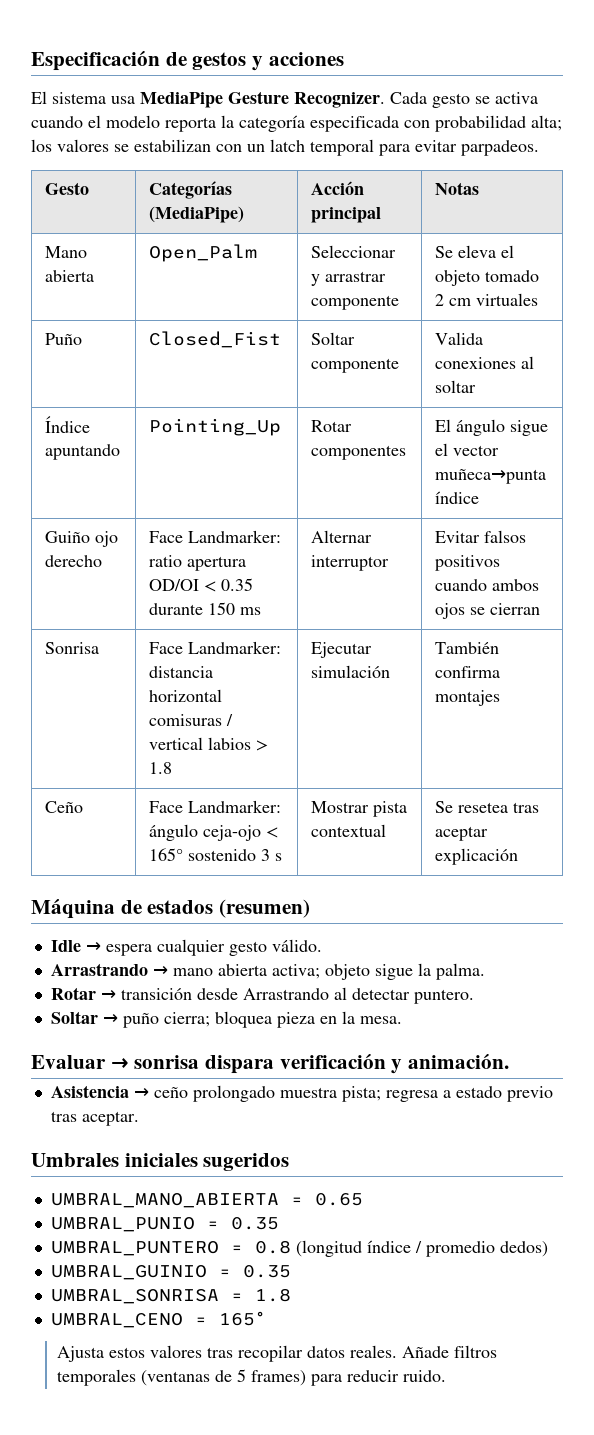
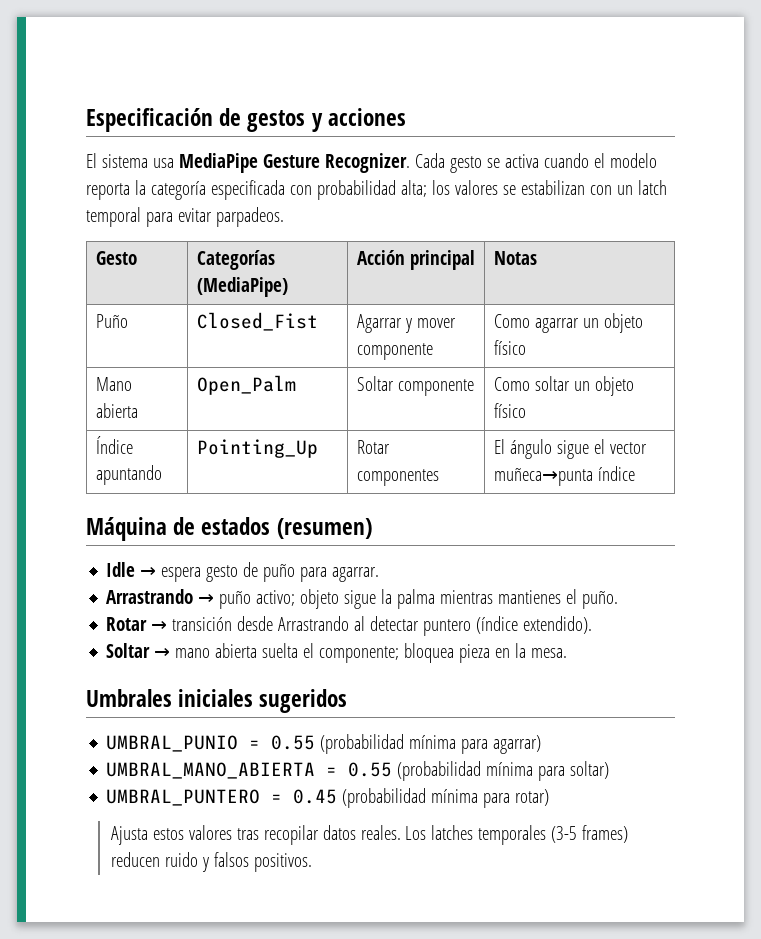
- Mano abierta | Open_Palm | Seleccionar y arrastrar componente | Se eleva el objeto tomado 2 cm virtuales
- Puño | Closed_Fist | Soltar componente | Valida conexiones al soltar
+ Puño | Closed_Fist | Agarrar y mover componente | Como agarrar un objeto físico
+ Mano abierta | Open_Palm | Soltar componente | Como soltar un objeto físico
- Guiño ojo derecho | Face Landmarker: ratio apertura OD/OI < 0.35 durante 150 ms | Alternar interruptor | Evitar falsos positivos cuando ambos ojos se cierran
- Sonrisa | Face Landmarker: distancia horizontal comisuras / vertical labios > 1.8 | Ejecutar simulación | También confirma montajes
- Ceño | Face Landmarker: ángulo ceja-ojo < 165° sostenido 3 s | Mostrar pista contextual | Se resetea tras aceptar explicación
- Idle → espera cualquier gesto válido.
- Arrastrando → mano abierta activa; objeto sigue la palma.
+ Idle → espera gesto de puño para agarrar.
+ Arrastrando → puño activo; objeto sigue la palma mientras mantienes el puño.
- Rotar → transición desde Arrastrando al detectar puntero.
+ Rotar → transición desde Arrastrando al detectar puntero (índice extendido).
- Soltar → puño cierra; bloquea pieza en la mesa.
+ Soltar → mano abierta suelta el componente; bloquea pieza en la mesa.
- Evaluar → sonrisa dispara verificación y animación.
- Asistencia → ceño prolongado muestra pista; regresa a estado previo tras aceptar.
  Umbrales iniciales sugeridos
- UMBRAL_MANO_ABIERTA = 0.65
- UMBRAL_PUNIO = 0.35
- UMBRAL_PUNTERO = 0.8 (longitud índice / promedio dedos)
- UMBRAL_GUINIO = 0.35
- UMBRAL_SONRISA = 1.8
- UMBRAL_CENO = 165°
+ UMBRAL_PUNIO = 0.55 (probabilidad mínima para agarrar)
+ UMBRAL_MANO_ABIERTA = 0.55 (probabilidad mínima para soltar)
+ UMBRAL_PUNTERO = 0.45 (probabilidad mínima para rotar)
- Añade filtros temporales (ventanas de 5 frames) para reducir ruido.
+ Los latches temporales (3-5 frames) reducen ruido y falsos positivos.

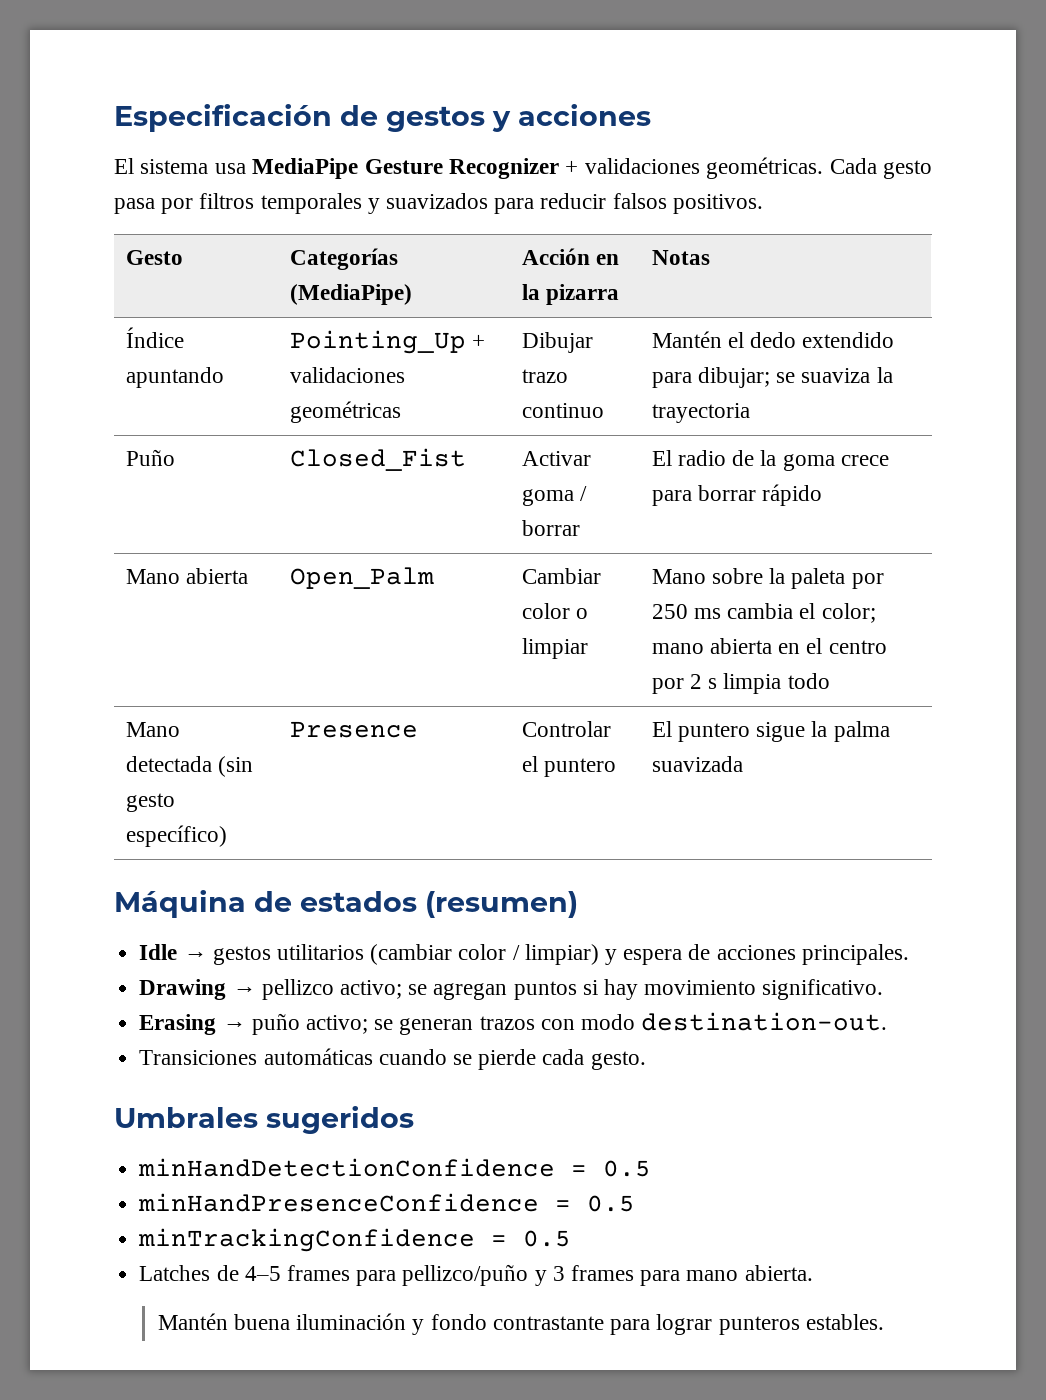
- El sistema usa MediaPipe Gesture Recognizer. Cada gesto se activa cuando el modelo reporta la categoría especificada con probabilidad alta; los valores se estabilizan con un latch temporal para evitar parpadeos.
- Gesto | Categorías (MediaPipe) | Acción principal | Notas
- Puño | Closed_Fist | Agarrar y mover componente | Como agarrar un objeto físico
- Mano abierta | Open_Palm | Soltar componente | Como soltar un objeto físico
- Índice apuntando | Pointing_Up | Rotar componentes | El ángulo sigue el vector muñeca→punta índice
+ El sistema usa MediaPipe Gesture Recognizer + validaciones geométricas. Cada gesto pasa por filtros temporales y suavizados para reducir falsos positivos.
+ Gesto | Categorías (MediaPipe) | Acción en la pizarra | Notas
+ Índice apuntando | Pointing_Up + validaciones geométricas | Dibujar trazo continuo | Mantén el dedo extendido para dibujar; se suaviza la trayectoria
+ Puño | Closed_Fist | Activar goma / borrar | El radio de la goma crece para borrar rápido
+ Mano abierta | Open_Palm | Cambiar color o limpiar | Mano sobre la paleta por 250 ms cambia el color; mano abierta en el centro por 2 s limpia todo
+ Mano detectada (sin gesto específico) | Presence | Controlar el puntero | El puntero sigue la palma suavizada
- Idle → espera gesto de puño para agarrar.
- Arrastrando → puño activo; objeto sigue la palma mientras mantienes el puño.
- Rotar → transición desde Arrastrando al detectar puntero (índice extendido).
- Soltar → mano abierta suelta el componente; bloquea pieza en la mesa.
+ Idle → gestos utilitarios (cambiar color / limpiar) y espera de acciones principales.
+ Drawing → pellizco activo; se agregan puntos si hay movimiento significativo.
+ Erasing → puño activo; se generan trazos con modo destination-out.
+ Transiciones automáticas cuando se pierde cada gesto.
- Umbrales iniciales sugeridos
+ Umbrales sugeridos
- UMBRAL_PUNIO = 0.55 (probabilidad mínima para agarrar)
- UMBRAL_MANO_ABIERTA = 0.55 (probabilidad mínima para soltar)
- UMBRAL_PUNTERO = 0.45 (probabilidad mínima para rotar)
- Ajusta estos valores tras recopilar datos reales. Los latches temporales (3-5 frames) reducen ruido y falsos positivos.
+ minHandDetectionConfidence = 0.5
+ minHandPresenceConfidence = 0.5
+ minTrackingConfidence = 0.5
+ Latches de 4–5 frames para pellizco/puño y 3 frames para mano abierta.
+ Mantén buena iluminación y fondo contrastante para lograr punteros estables.

